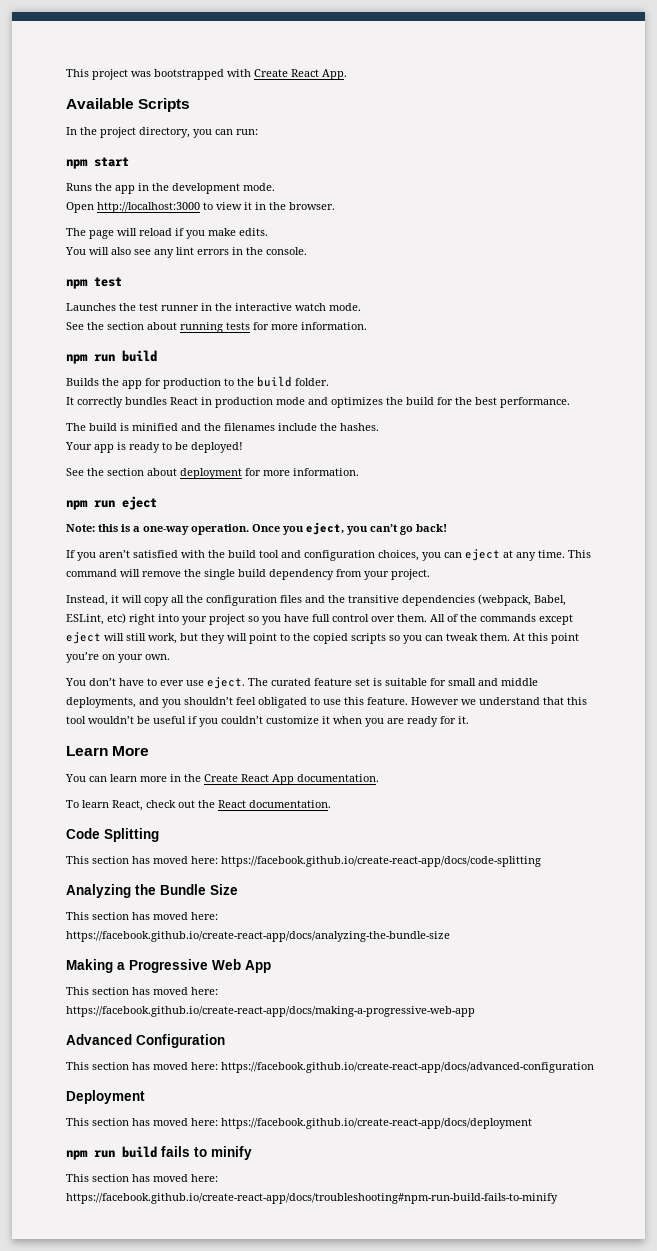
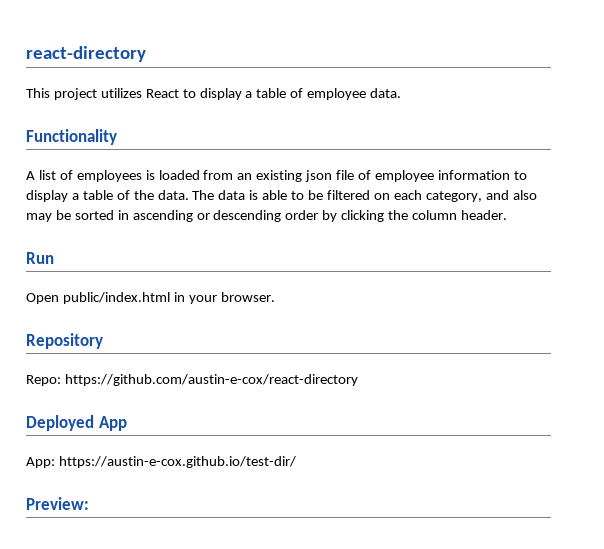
+ react-directory
- This project was bootstrapped with Create React App.
- Available Scripts
- In the project directory, you can run:
- npm start
- Runs the app in the development mode.
- Open http://localhost:3000 to view it in the browser.
- The page will reload if you make edits.
- You will also see any lint errors in the console.
- npm test
- Launches the test runner in the interactive watch mode.
- See the section about running tests for more information.
- npm run build
- Builds the app for production to the build folder.
- It correctly bundles React in production mode and optimizes the build for the best performance.
- The build is minified and the filenames include the hashes.
- Your app is ready to be deployed!
- See the section about deployment for more information.
- npm run eject
- Note: this is a one-way operation. Once you eject, you can’t go back!
- If you aren’t satisfied with the build tool and configuration choices, you can eject at any time. This command will remove the single build dependency from your project.
- Instead, it will copy all the configuration files and the transitive dependencies (webpack, Babel, ESLint, etc) right into your project so you have full control over them. All of the commands except eject will still work, but they will point to the copied scripts so you can tweak them. At this point you’re on your own.
- You don’t have to ever use eject. The curated feature set is suitable for small and middle deployments, and you shouldn’t feel obligated to use this feature. However we understand that this tool wouldn’t be useful if you couldn’t customize it when you are ready for it.
- Learn More
- You can learn more in the Create React App documentation.
- To learn React, check out the React documentation.
- Code Splitting
- This section has moved here: https://facebook.github.io/create-react-app/docs/code-splitting
- Analyzing the Bundle Size
- This section has moved here: https://facebook.github.io/create-react-app/docs/analyzing-the-bundle-size
- Making a Progressive Web App
- This section has moved here: https://facebook.github.io/create-react-app/docs/making-a-progressive-web-app
- Advanced Configuration
- This section has moved here: https://facebook.github.io/create-react-app/docs/advanced-configuration
- Deployment
- This section has moved here: https://facebook.github.io/create-react-app/docs/deployment
- npm run build fails to minify
- This section has moved here: https://facebook.github.io/create-react-app/docs/troubleshooting#npm-run-build-fails-to-minify
+ This project utilizes React to display a table of employee data.
+ Functionality
+ A list of employees is loaded from an existing json file of employee information to display a table of the data. The data is able to be filtered on each category, and also may be sorted in ascending or descending order by clicking the column header.
+ Run
+ Open public/index.html in your browser.
+ Repository
+ Repo: https://github.com/austin-e-cox/react-directory
+ Deployed App
+ App: https://austin-e-cox.github.io/test-dir/
+ Preview:

